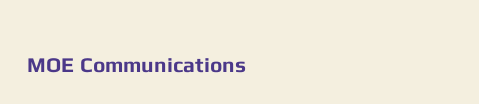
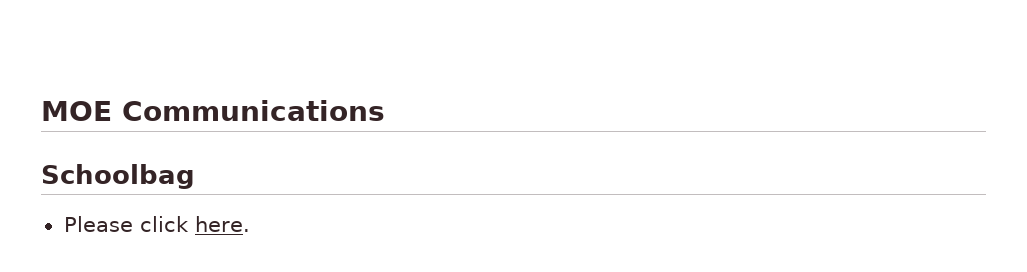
+ Schoolbag
+ Please click here.

